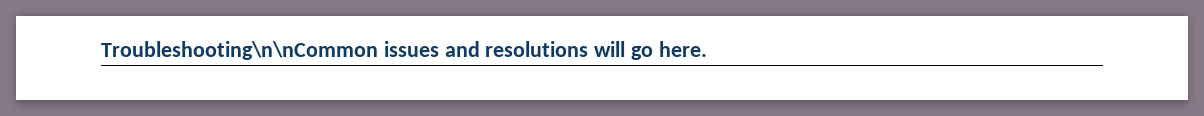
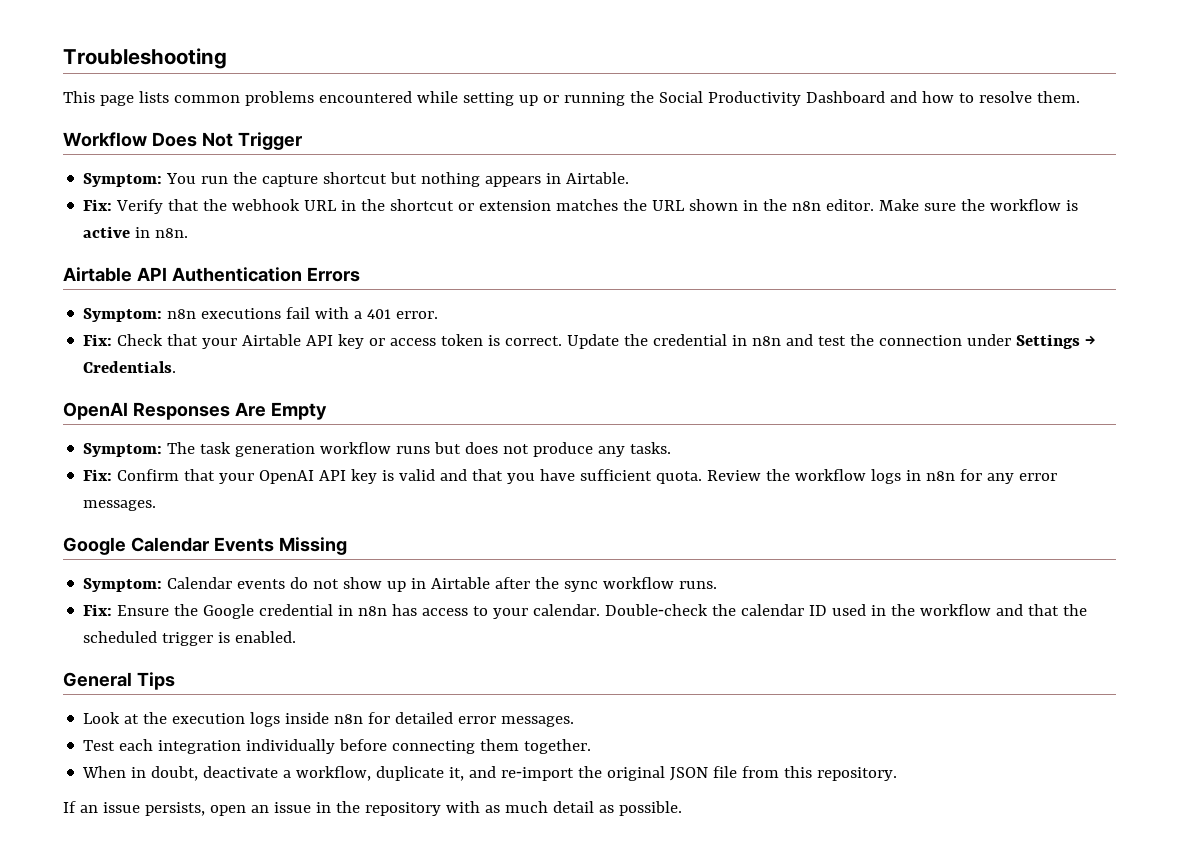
- Troubleshooting\n\nCommon issues and resolutions will go here.
+ Troubleshooting
+ This page lists common problems encountered while setting up or running the Social Productivity Dashboard and how to resolve them.
+ Workflow Does Not Trigger
+ Symptom: You run the capture shortcut but nothing appears in Airtable.
+ Fix: Verify that the webhook URL in the shortcut or extension matches the URL shown in the n8n editor. Make sure the workflow is active in n8n.
+ Airtable API Authentication Errors
+ Symptom: n8n executions fail with a 401 error.
+ Fix: Check that your Airtable API key or access token is correct. Update the credential in n8n and test the connection under Settings → Credentials.
+ OpenAI Responses Are Empty
+ Symptom: The task generation workflow runs but does not produce any tasks.
+ Fix: Confirm that your OpenAI API key is valid and that you have sufficient quota. Review the workflow logs in n8n for any error messages.
+ Google Calendar Events Missing
+ Symptom: Calendar events do not show up in Airtable after the sync workflow runs.
+ Fix: Ensure the Google credential in n8n has access to your calendar. Double‑check the calendar ID used in the workflow and that the scheduled trigger is enabled.
+ General Tips
+ Look at the execution logs inside n8n for detailed error messages.
+ Test each integration individually before connecting them together.
+ When in doubt, deactivate a workflow, duplicate it, and re‑import the original JSON file from this repository.
+ If an issue persists, open an issue in the repository with as much detail as possible.

